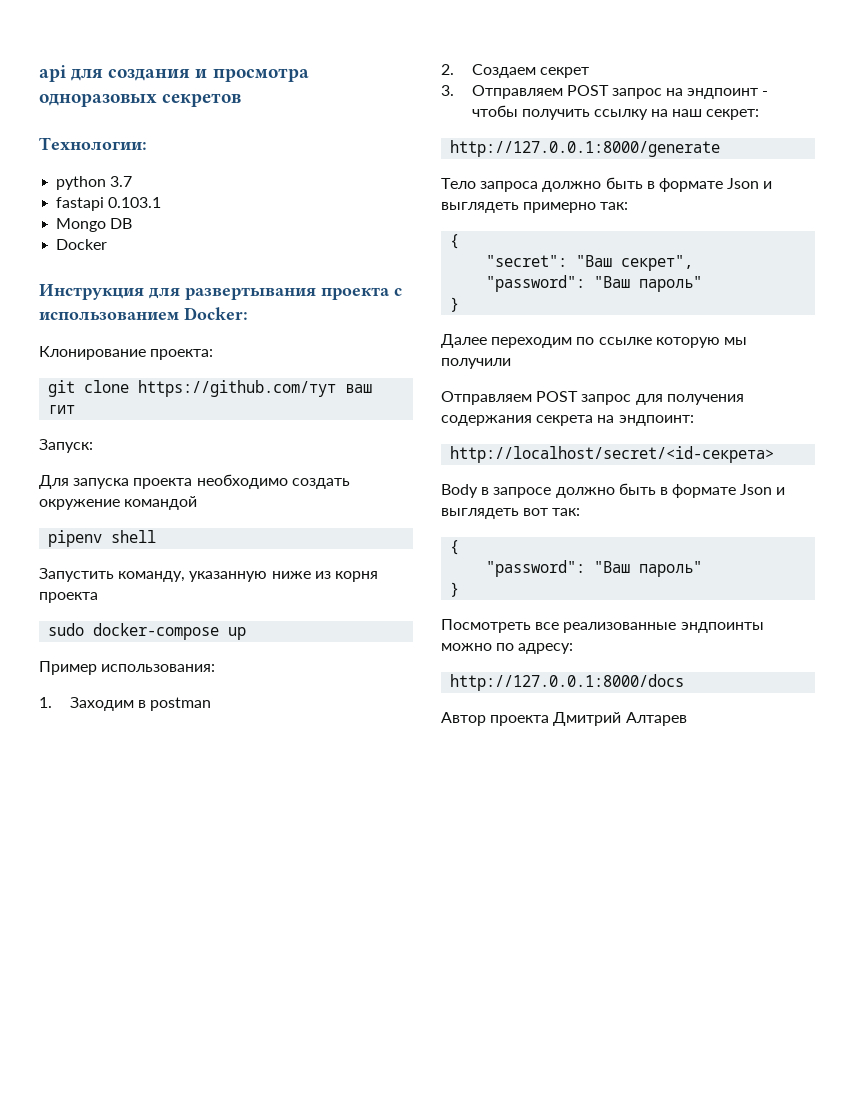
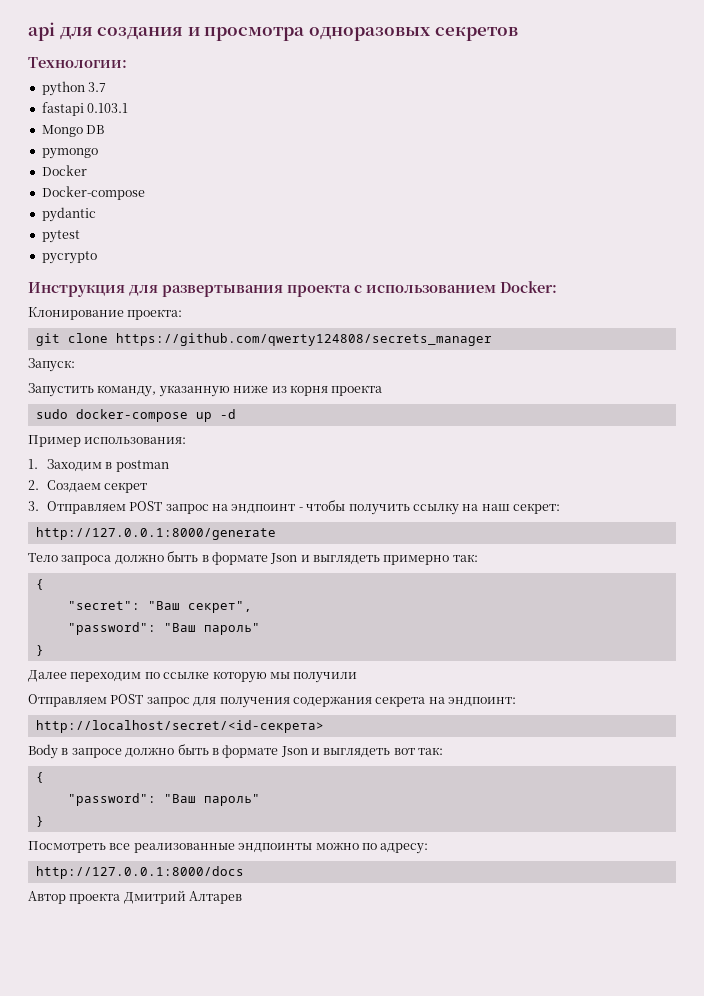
+ pymongo
+ Docker-compose
+ pydantic
+ pytest
+ pycrypto
- git clone https://github.com/тут ваш гит
+ git clone https://github.com/qwerty124808/secrets_manager
  Запуск:
- Для запуска проекта необходимо создать окружение командой
- pipenv shell
- sudo docker-compose up
+ sudo docker-compose up -d

